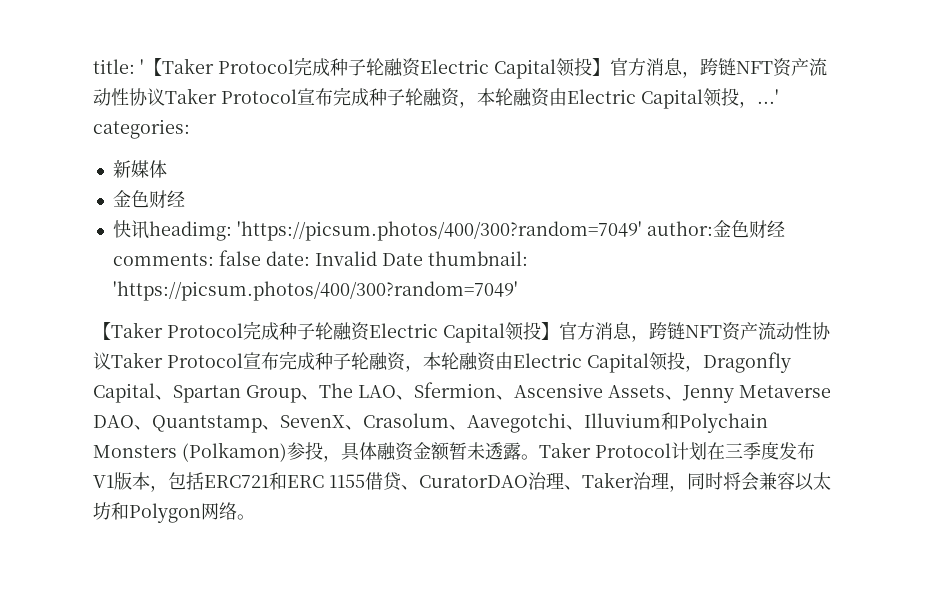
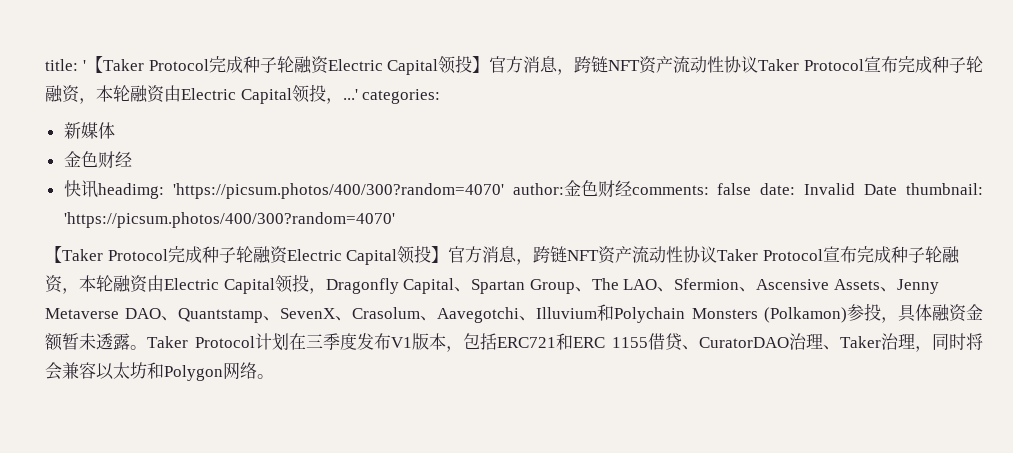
- 快讯headimg: 'https://picsum.photos/400/300?random=7049' author:金色财经comments: false date: Invalid Date thumbnail: 'https://picsum.photos/400/300?random=7049'
+ 快讯headimg: 'https://picsum.photos/400/300?random=4070' author:金色财经comments: false date: Invalid Date thumbnail: 'https://picsum.photos/400/300?random=4070'

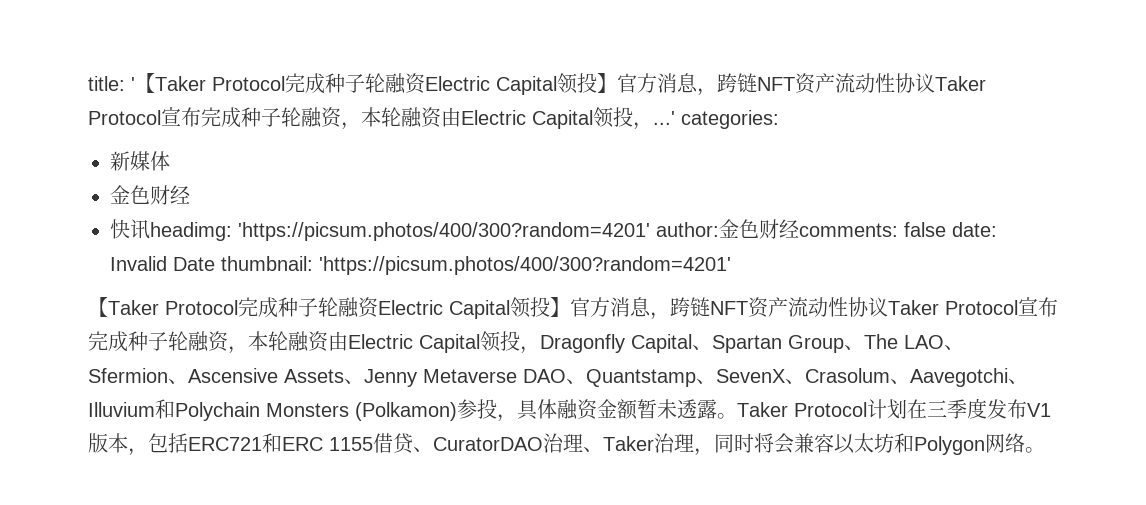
- 快讯headimg: 'https://picsum.photos/400/300?random=4070' author:金色财经comments: false date: Invalid Date thumbnail: 'https://picsum.photos/400/300?random=4070'
+ 快讯headimg: 'https://picsum.photos/400/300?random=4201' author:金色财经comments: false date: Invalid Date thumbnail: 'https://picsum.photos/400/300?random=4201'

